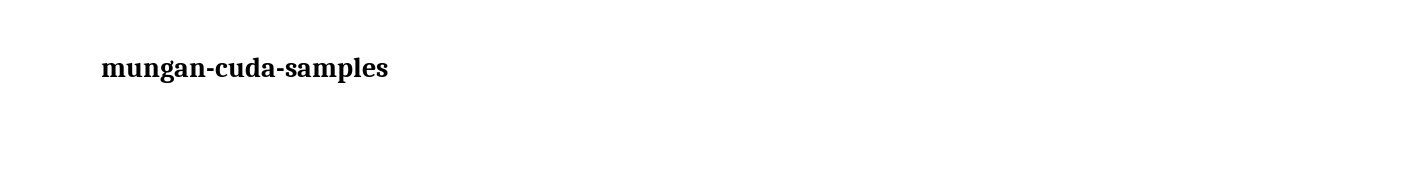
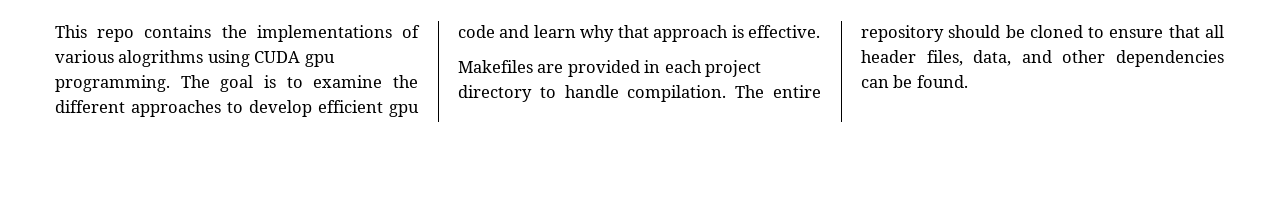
- mungan-cuda-samples
+ This repo contains the implementations of various alogrithms using CUDA gpu programming. The goal is to examine the different approaches to develop efficient gpu code and learn why that approach is effective.
+ Makefiles are provided in each project directory to handle compilation. The entire repository should be cloned to ensure that all header files, data, and other dependencies can be found.

